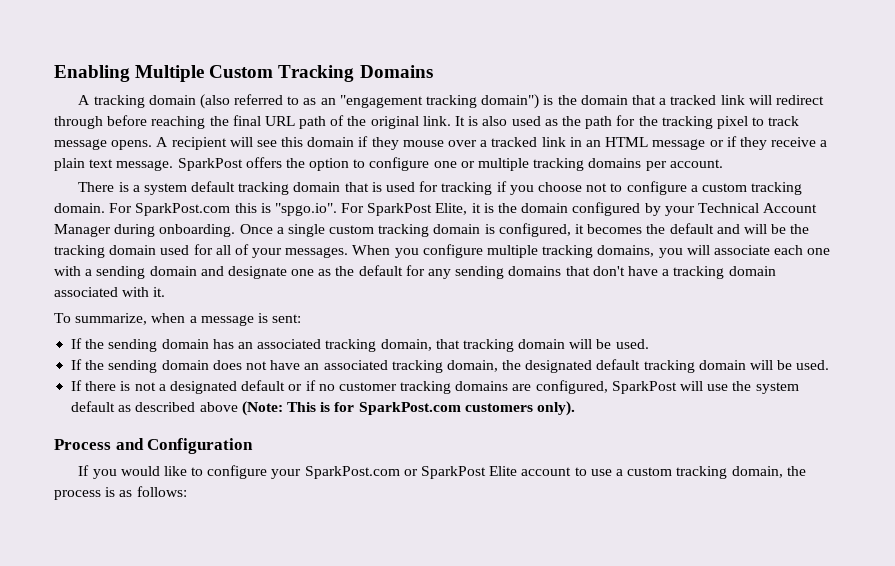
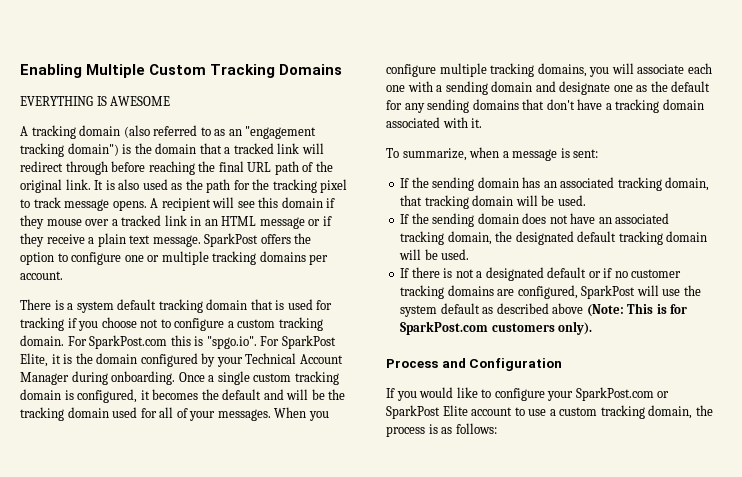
+ EVERYTHING IS AWESOME

